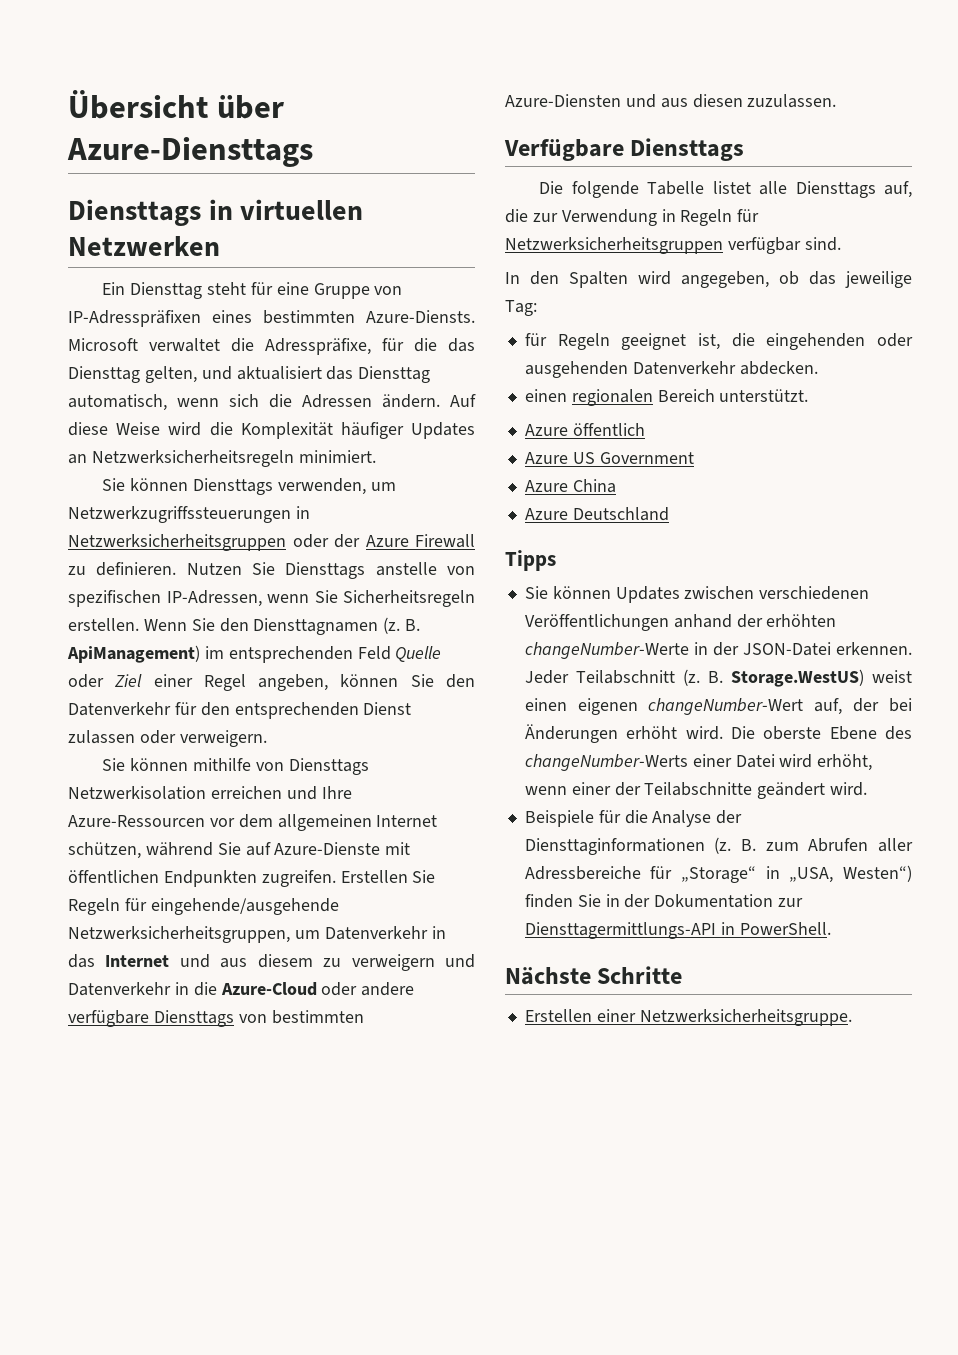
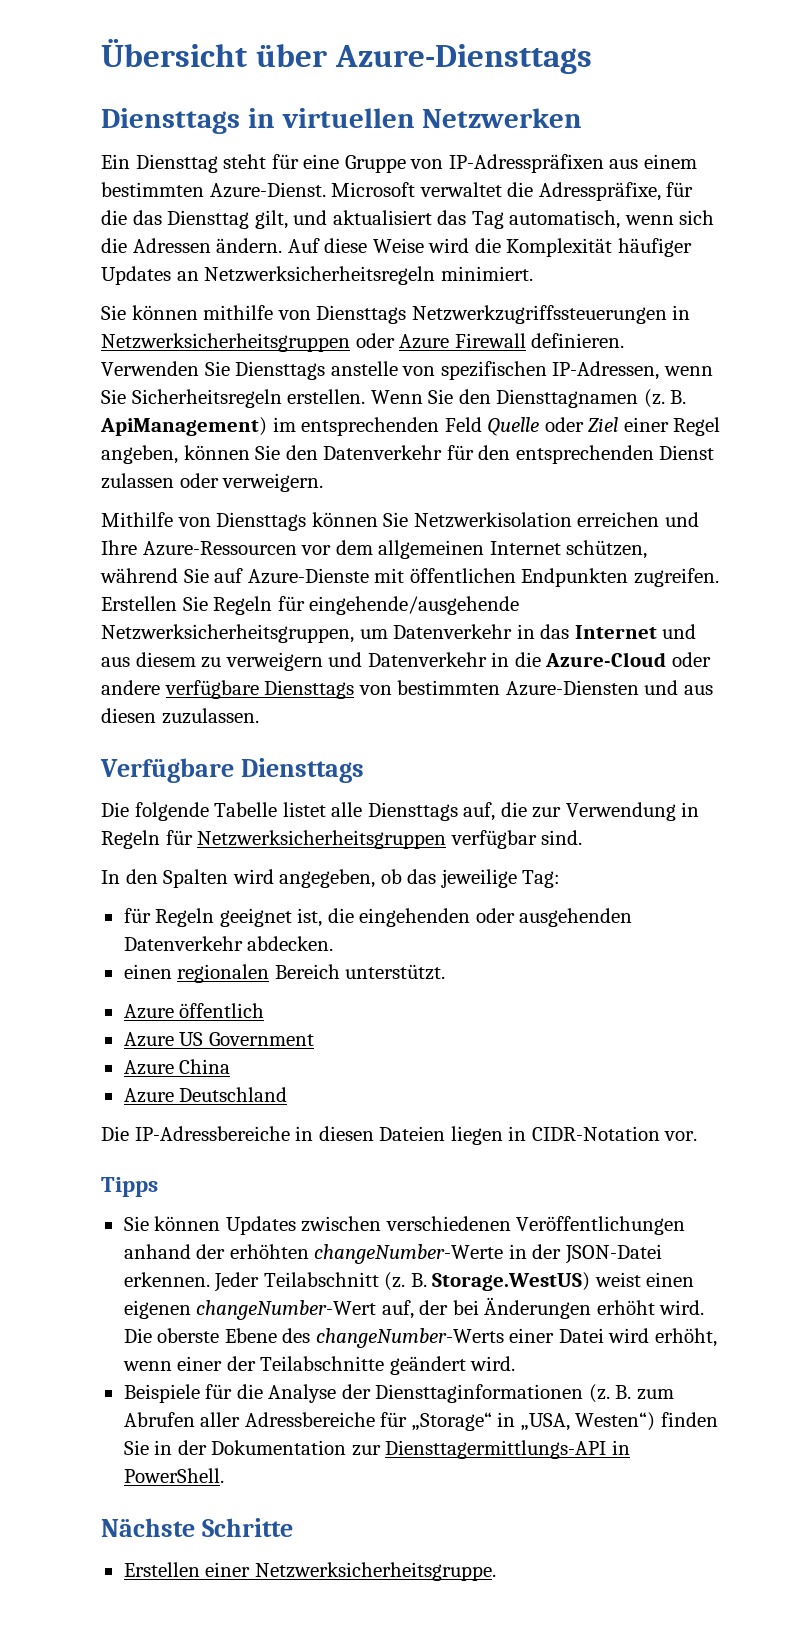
- Ein Diensttag steht für eine Gruppe von IP-Adresspräfixen eines bestimmten Azure-Diensts.
+ Ein Diensttag steht für eine Gruppe von IP-Adresspräfixen aus einem bestimmten Azure-Dienst.
- Microsoft verwaltet die Adresspräfixe, für die das Diensttag gelten, und aktualisiert das Diensttag automatisch, wenn sich die Adressen ändern.
+ Microsoft verwaltet die Adresspräfixe, für die das Diensttag gilt, und aktualisiert das Tag automatisch, wenn sich die Adressen ändern.
- Sie können Diensttags verwenden, um Netzwerkzugriffssteuerungen in Netzwerksicherheitsgruppen oder der Azure Firewall zu definieren. Nutzen Sie Diensttags anstelle von spezifischen IP-Adressen, wenn Sie Sicherheitsregeln erstellen.
+ Sie können mithilfe von Diensttags Netzwerkzugriffssteuerungen in Netzwerksicherheitsgruppen oder Azure Firewall definieren. Verwenden Sie Diensttags anstelle von spezifischen IP-Adressen, wenn Sie Sicherheitsregeln erstellen.
- Sie können mithilfe von Diensttags Netzwerkisolation erreichen und Ihre Azure-Ressourcen vor dem allgemeinen Internet schützen, während Sie auf Azure-Dienste mit öffentlichen Endpunkten zugreifen.
+ Mithilfe von Diensttags können Sie Netzwerkisolation erreichen und Ihre Azure-Ressourcen vor dem allgemeinen Internet schützen, während Sie auf Azure-Dienste mit öffentlichen Endpunkten zugreifen.
+ Die IP-Adressbereiche in diesen Dateien liegen in CIDR-Notation vor.

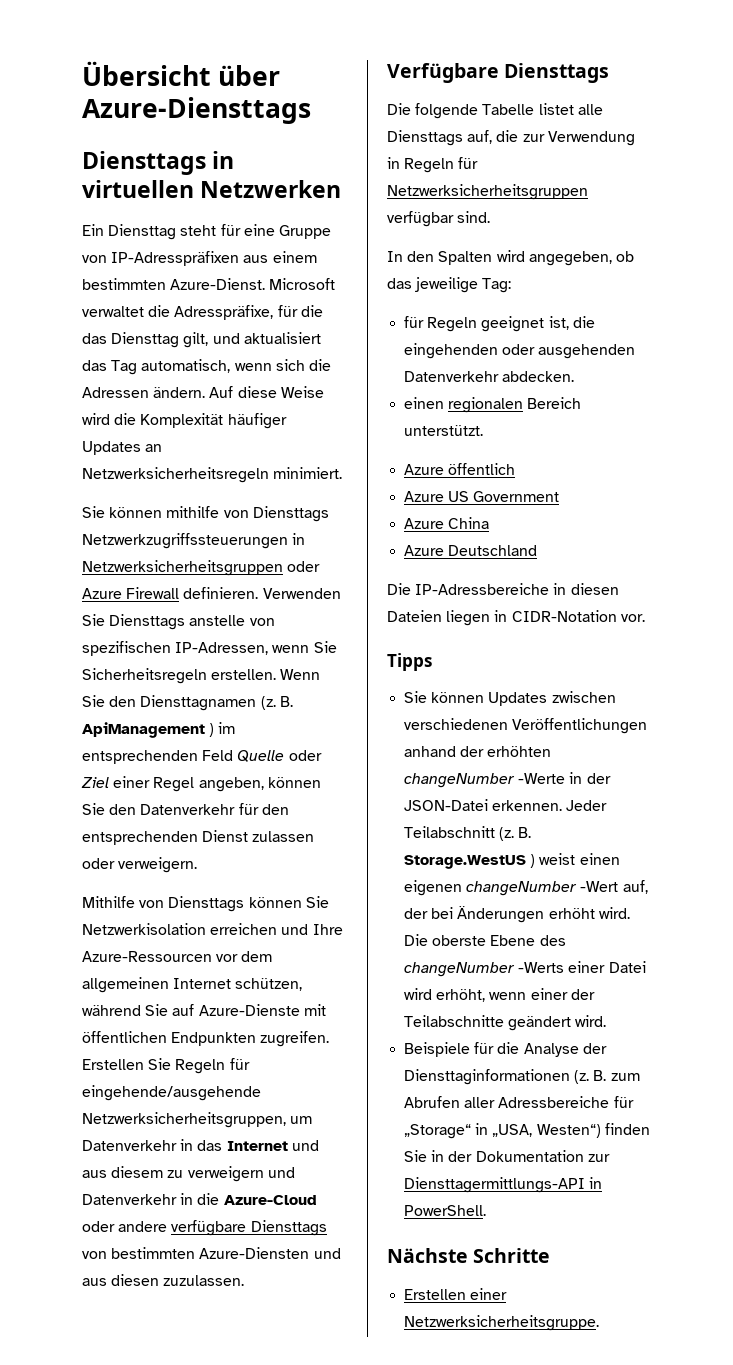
- B. ApiManagement) im entsprechenden Feld Quelle oder Ziel einer Regel angeben, können Sie den Datenverkehr für den entsprechenden Dienst zulassen oder verweigern.
+ B. ApiManagement ) im entsprechenden Feld Quelle oder Ziel einer Regel angeben, können Sie den Datenverkehr für den entsprechenden Dienst zulassen oder verweigern.
- Sie können Updates zwischen verschiedenen Veröffentlichungen anhand der erhöhten changeNumber-Werte in der JSON-Datei erkennen.
+ Sie können Updates zwischen verschiedenen Veröffentlichungen anhand der erhöhten changeNumber -Werte in der JSON-Datei erkennen.
- B. Storage.WestUS) weist einen eigenen changeNumber-Wert auf, der bei Änderungen erhöht wird.
+ B. Storage.WestUS ) weist einen eigenen changeNumber -Wert auf, der bei Änderungen erhöht wird.
- Die oberste Ebene des changeNumber-Werts einer Datei wird erhöht, wenn einer der Teilabschnitte geändert wird.
+ Die oberste Ebene des changeNumber -Werts einer Datei wird erhöht, wenn einer der Teilabschnitte geändert wird.

